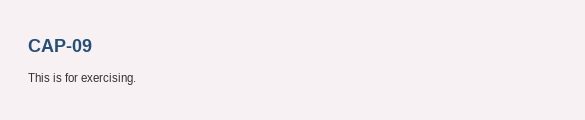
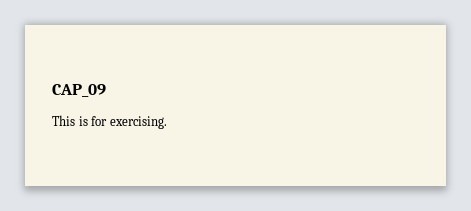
- CAP-09
+ CAP_09

